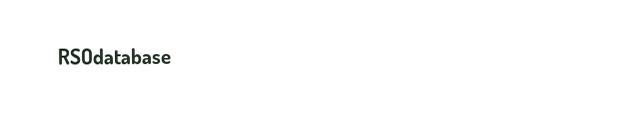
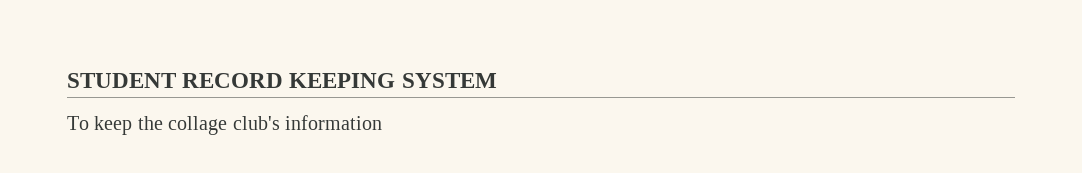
- RSOdatabase
+ STUDENT RECORD KEEPING SYSTEM
+ To keep the collage club's information

